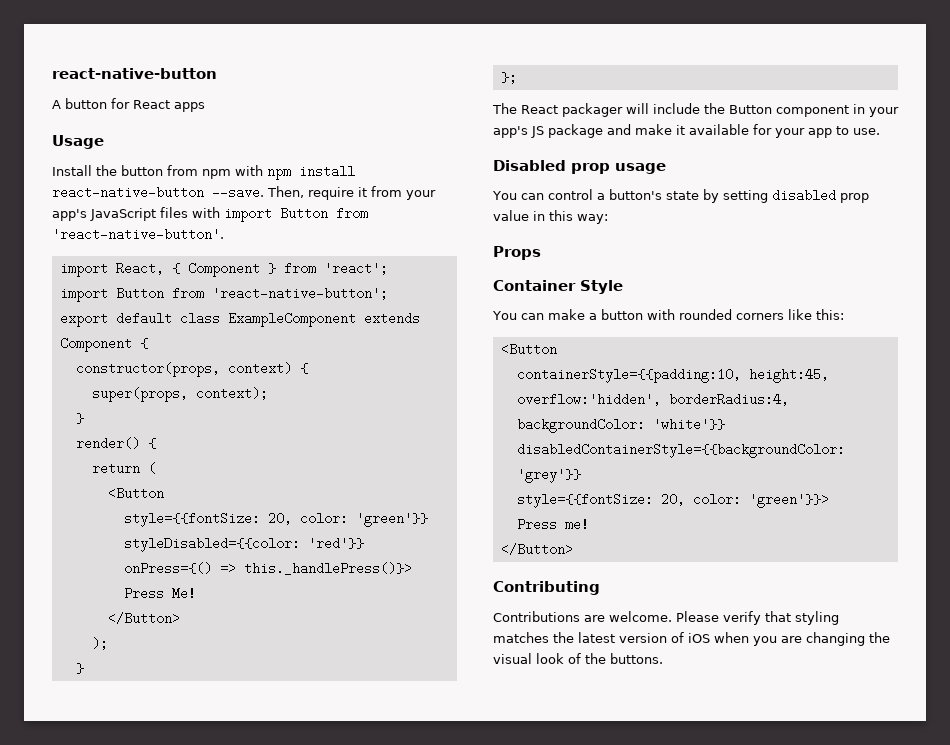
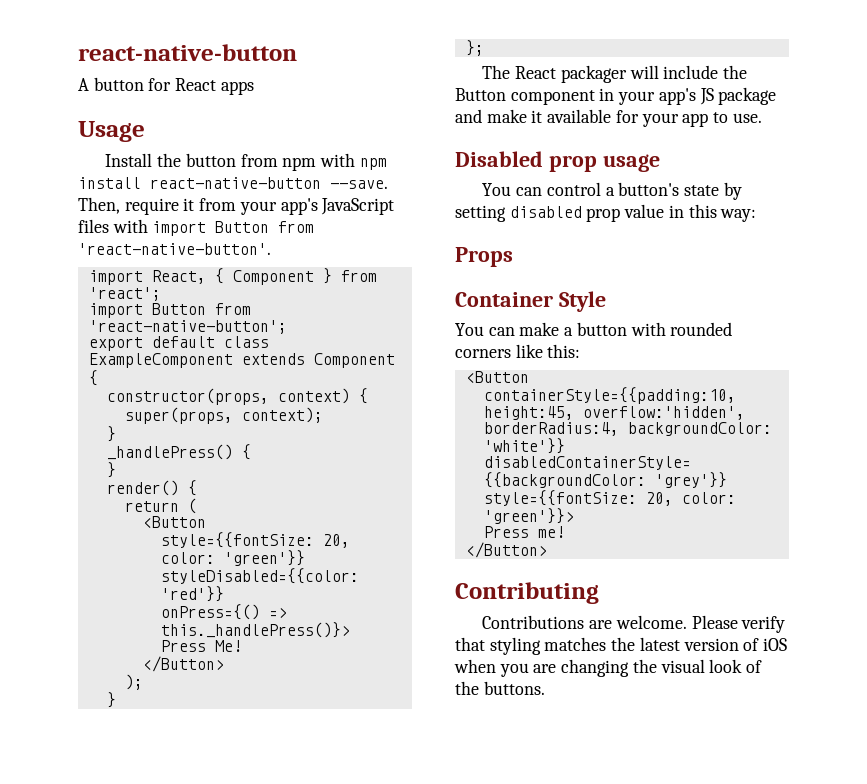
+ _handlePress() {
+ }

